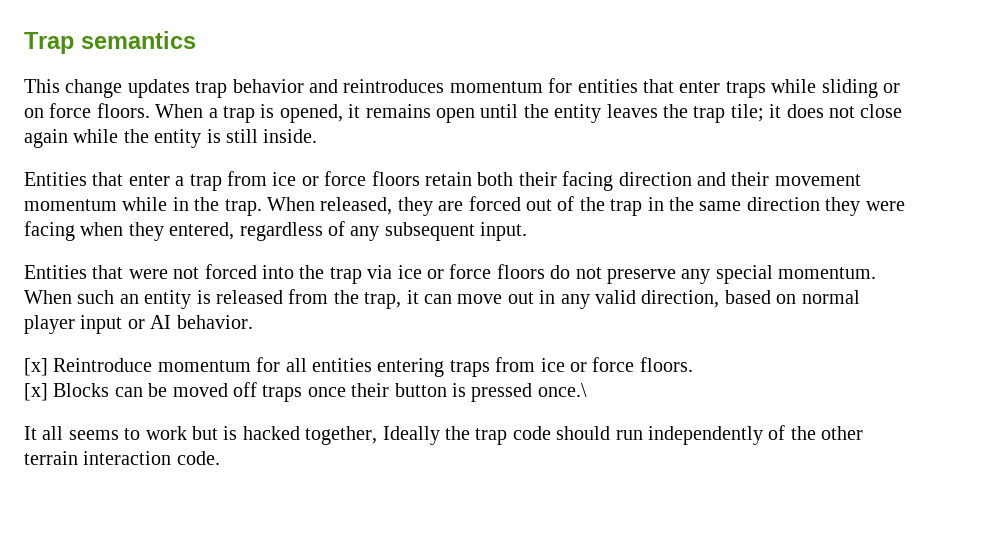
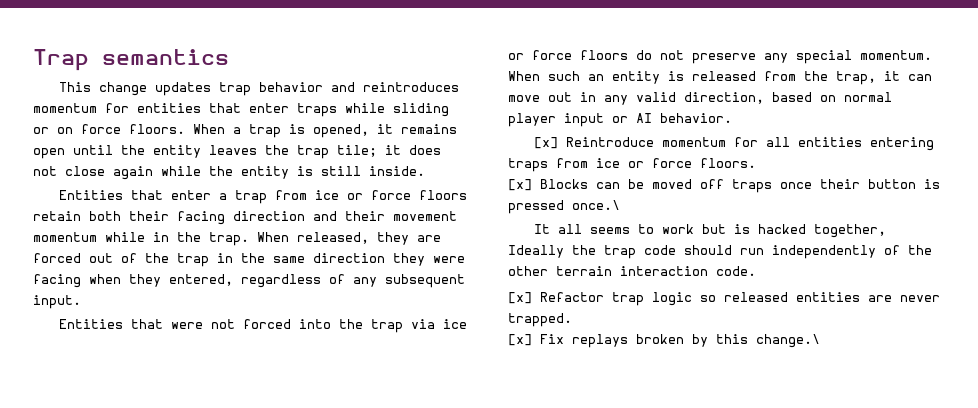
+ [x] Refactor trap logic so released entities are never trapped.
+ [x] Fix replays broken by this change.\

